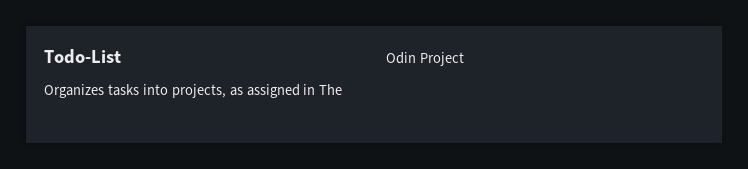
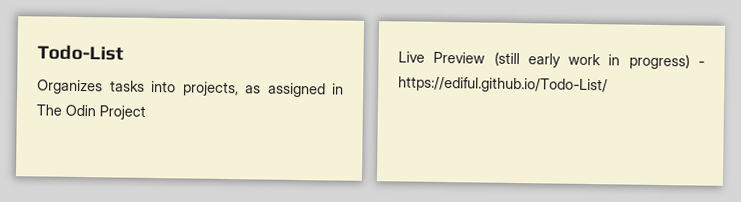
+ Live Preview (still early work in progress) - https://ediful.github.io/Todo-List/

